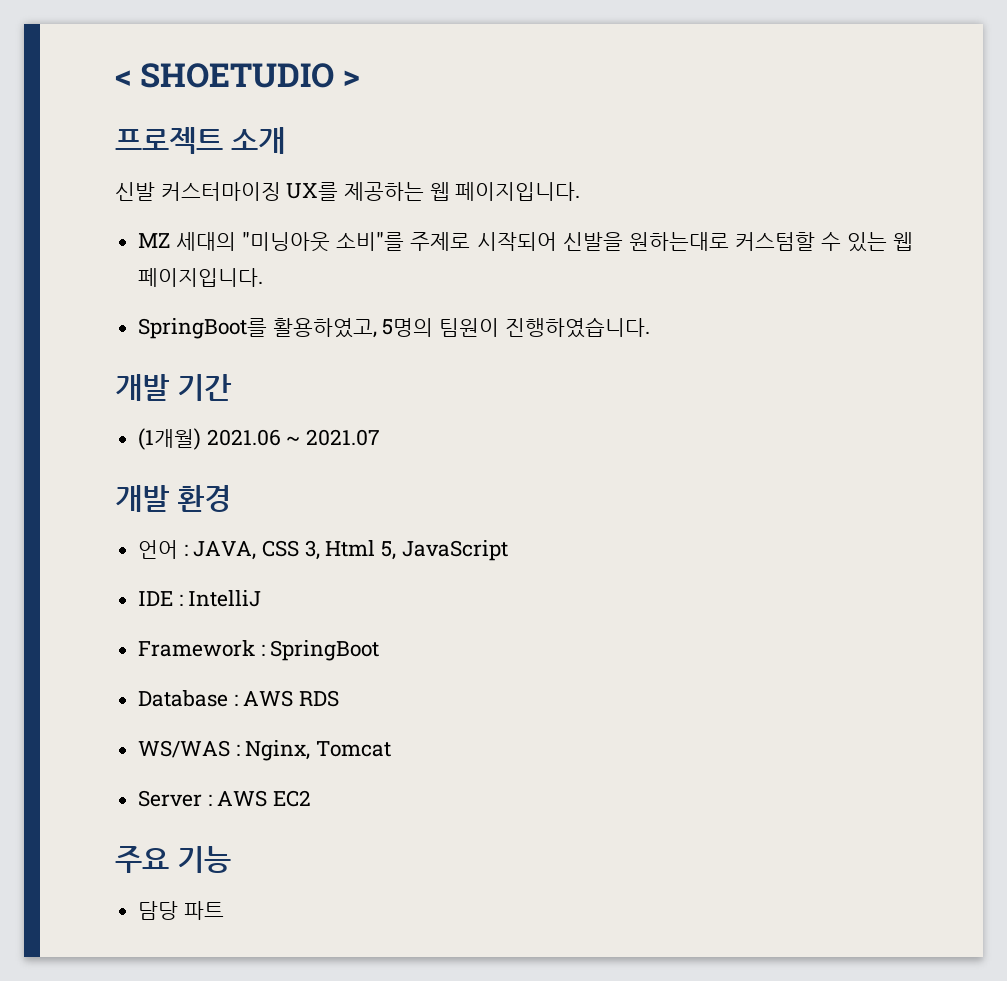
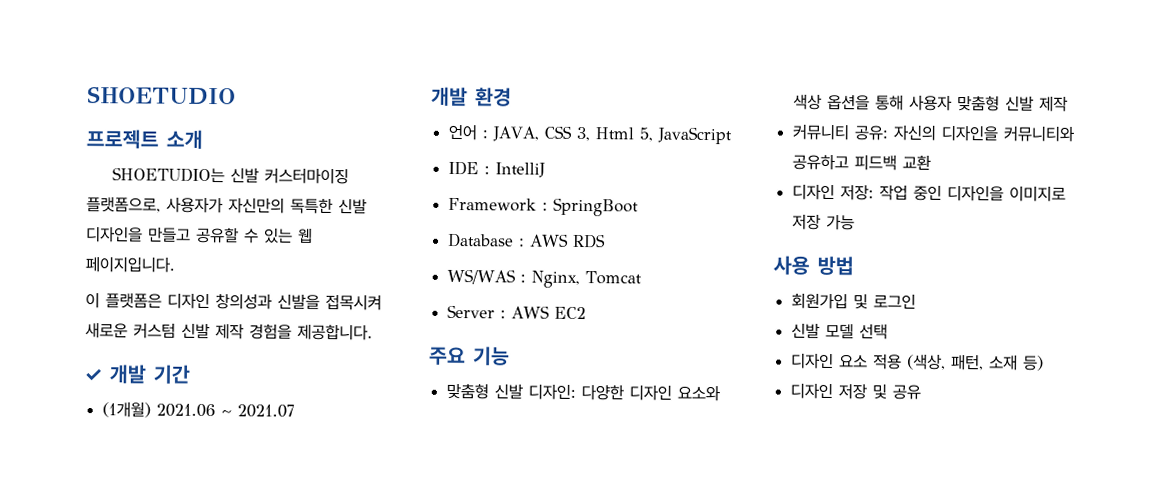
- < SHOETUDIO >
+ SHOETUDIO
- 신발 커스터마이징 UX를 제공하는 웹 페이지입니다.
- MZ 세대의 "미닝아웃 소비"를 주제로 시작되어 신발을 원하는대로 커스텀할 수 있는 웹 페이지입니다.
- SpringBoot를 활용하였고, 5명의 팀원이 진행하였습니다.
- 개발 기간
+ SHOETUDIO는 신발 커스터마이징 플랫폼으로, 사용자가 자신만의 독특한 신발 디자인을 만들고 공유할 수 있는 웹 페이지입니다.
+ 이 플랫폼은 디자인 창의성과 신발을 접목시켜 새로운 커스텀 신발 제작 경험을 제공합니다.
+ ✓ 개발 기간
- 담당 파트
+ 맞춤형 신발 디자인: 다양한 디자인 요소와 색상 옵션을 통해 사용자 맞춤형 신발 제작
+ 커뮤니티 공유: 자신의 디자인을 커뮤니티와 공유하고 피드백 교환
+ 디자인 저장: 작업 중인 디자인을 이미지로 저장 가능
+ 사용 방법
+ 회원가입 및 로그인
+ 신발 모델 선택
+ 디자인 요소 적용 (색상, 패턴, 소재 등)
+ 디자인 저장 및 공유

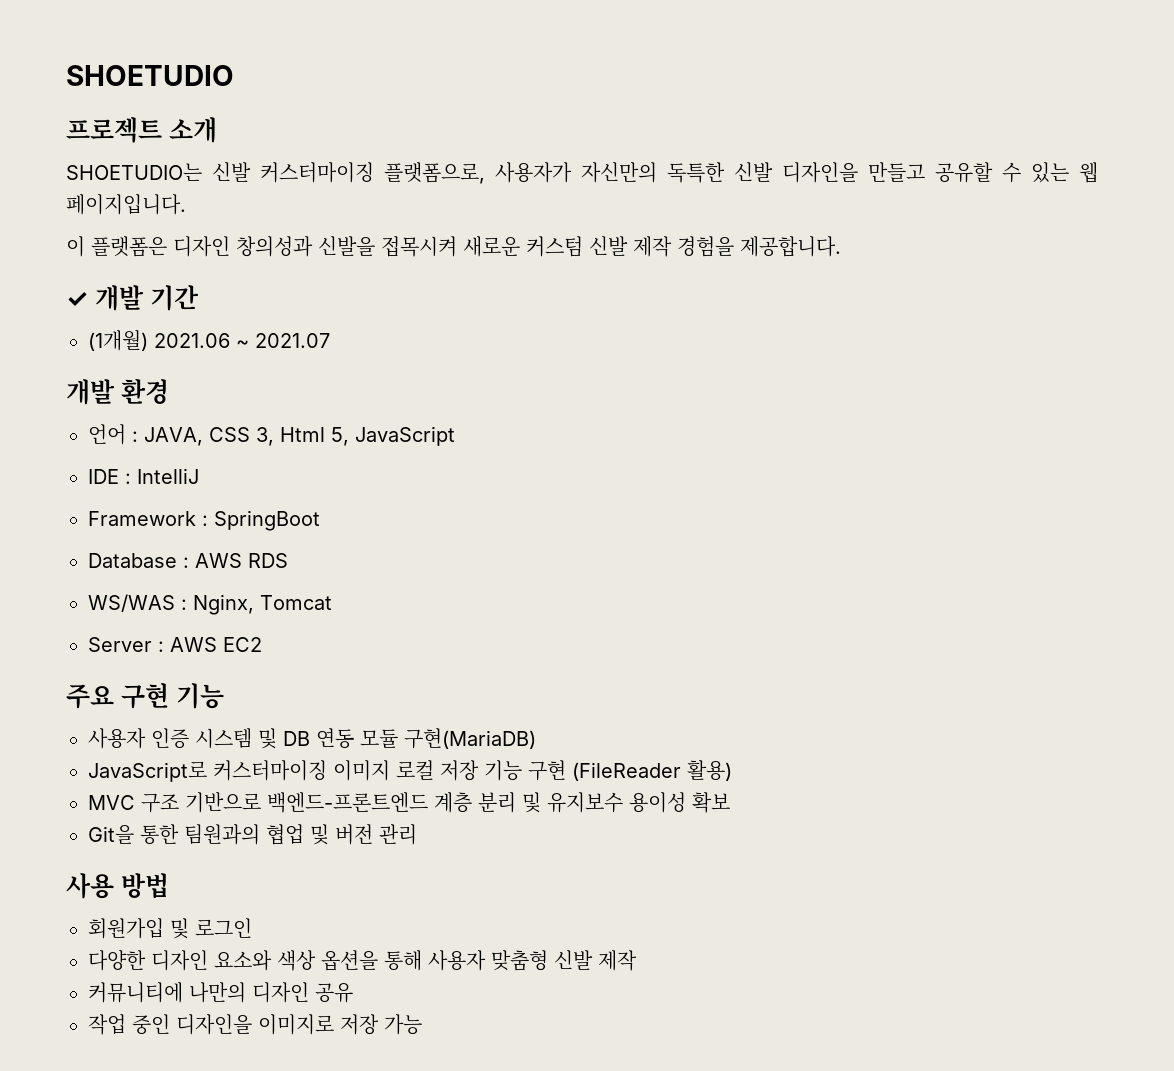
- 주요 기능
+ 주요 구현 기능
- 맞춤형 신발 디자인: 다양한 디자인 요소와 색상 옵션을 통해 사용자 맞춤형 신발 제작
+ 사용자 인증 시스템 및 DB 연동 모듈 구현(MariaDB)
+ JavaScript로 커스터마이징 이미지 로컬 저장 기능 구현 (FileReader 활용)
+ MVC 구조 기반으로 백엔드-프론트엔드 계층 분리 및 유지보수 용이성 확보
+ Git을 통한 팀원과의 협업 및 버전 관리
+ 사용 방법
+ 회원가입 및 로그인
+ 다양한 디자인 요소와 색상 옵션을 통해 사용자 맞춤형 신발 제작
- 커뮤니티 공유: 자신의 디자인을 커뮤니티와 공유하고 피드백 교환
- 디자인 저장: 작업 중인 디자인을 이미지로 저장 가능
+ 커뮤니티에 나만의 디자인 공유
+ 작업 중인 디자인을 이미지로 저장 가능
- 사용 방법
- 회원가입 및 로그인
- 신발 모델 선택
- 디자인 요소 적용 (색상, 패턴, 소재 등)
- 디자인 저장 및 공유

